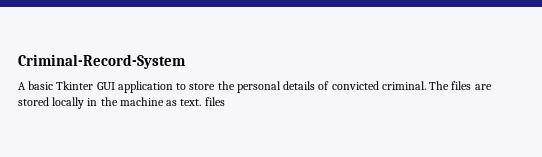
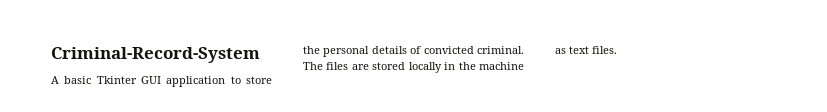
- The files are stored locally in the machine as text. files
+ The files are stored locally in the machine as text files.

